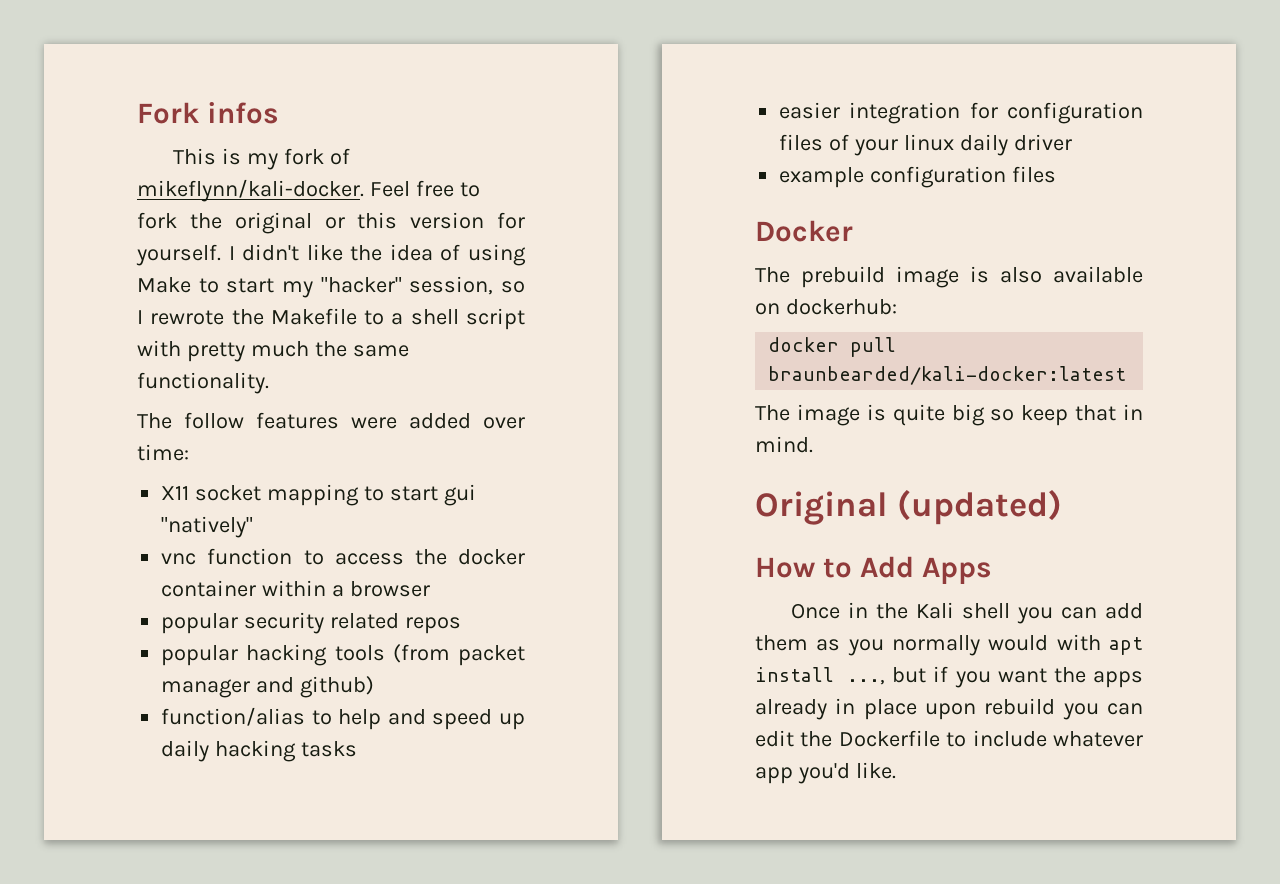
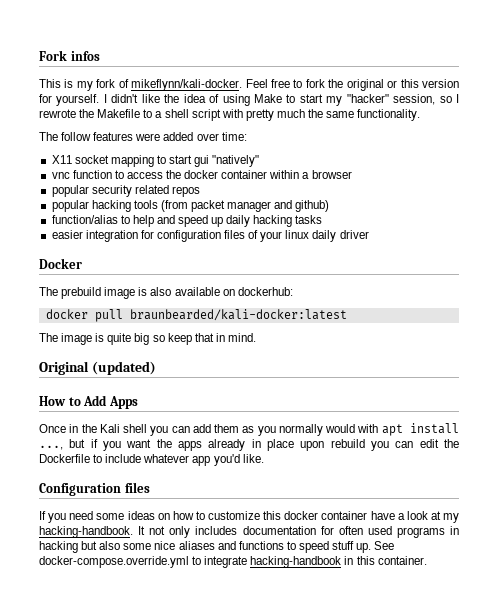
- example configuration files
+ Configuration files
+ If you need some ideas on how to customize this docker container have a look at my hacking-handbook. It not only includes documentation for often used programs in hacking but also some nice aliases and functions to speed stuff up. See docker-compose.override.yml to integrate hacking-handbook in this container.

